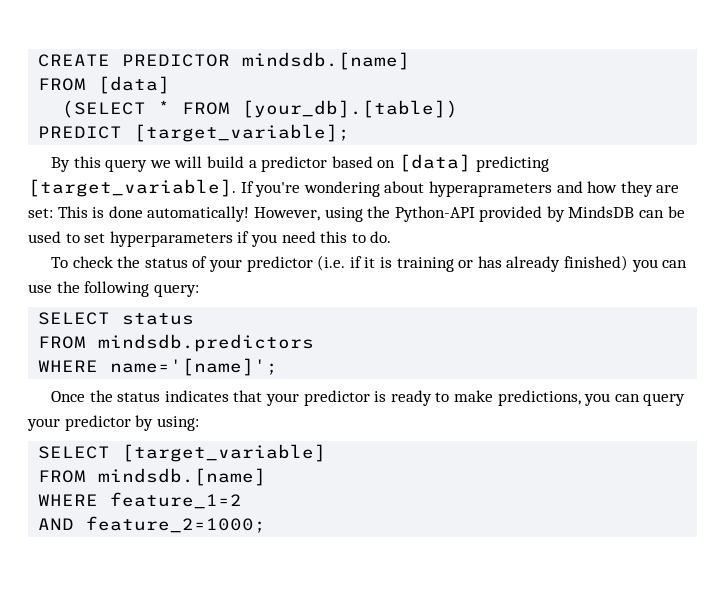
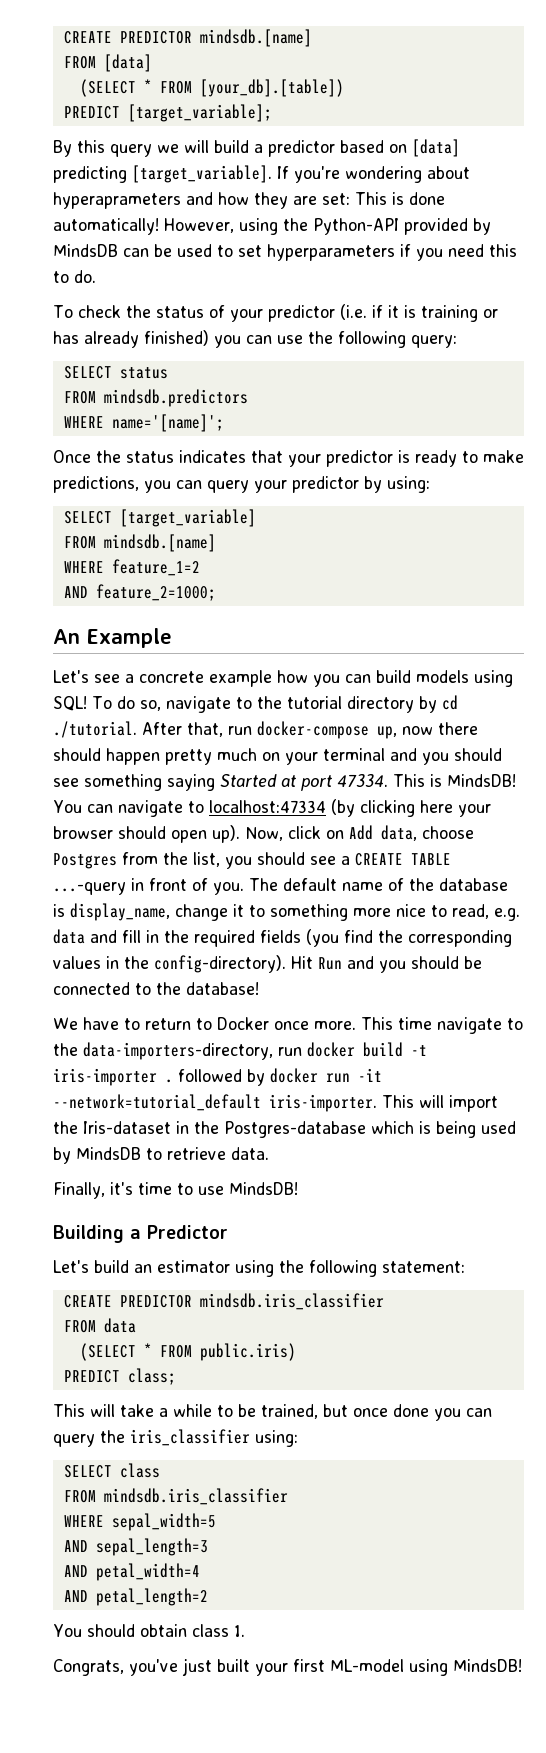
+ An Example
+ Let's see a concrete example how you can build models using SQL! To do so, navigate to the tutorial directory by cd ./tutorial. After that, run docker-compose up, now there should happen pretty much on your terminal and you should see something saying Started at port 47334. This is MindsDB! You can navigate to localhost:47334 (by clicking here your browser should open up). Now, click on Add data, choose Postgres from the list, you should see a CREATE TABLE ...-query in front of you. The default name of the database is display_name, change it to something more nice to read, e.g. data and fill in the required fields (you find the corresponding values in the config-directory). Hit Run and you should be connected to the database!
+ We have to return to Docker once more. This time navigate to the data-importers-directory, run docker build -t iris-importer . followed by docker run -it --network=tutorial_default iris-importer. This will import the Iris-dataset in the Postgres-database which is being used by MindsDB to retrieve data.
+ Finally, it's time to use MindsDB!
+ Building a Predictor
+ Let's build an estimator using the following statement:
+ CREATE PREDICTOR mindsdb.iris_classifier
+ FROM data
+ (SELECT * FROM public.iris)
+ PREDICT class;
+ This will take a while to be trained, but once done you can query the iris_classifier using:
+ SELECT class
+ FROM mindsdb.iris_classifier
+ WHERE sepal_width=5
+ AND sepal_length=3
+ AND petal_width=4
+ AND petal_length=2
+ You should obtain class 1.
+ Congrats, you've just built your first ML-model using MindsDB!

